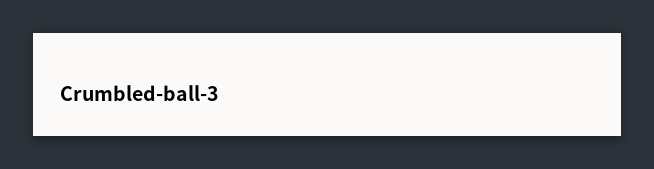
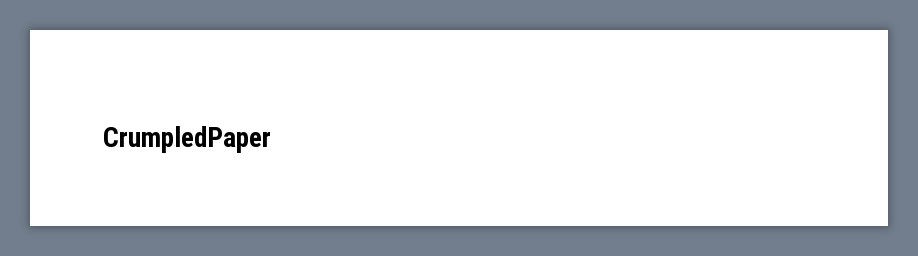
- Crumbled-ball-3
+ CrumpledPaper

